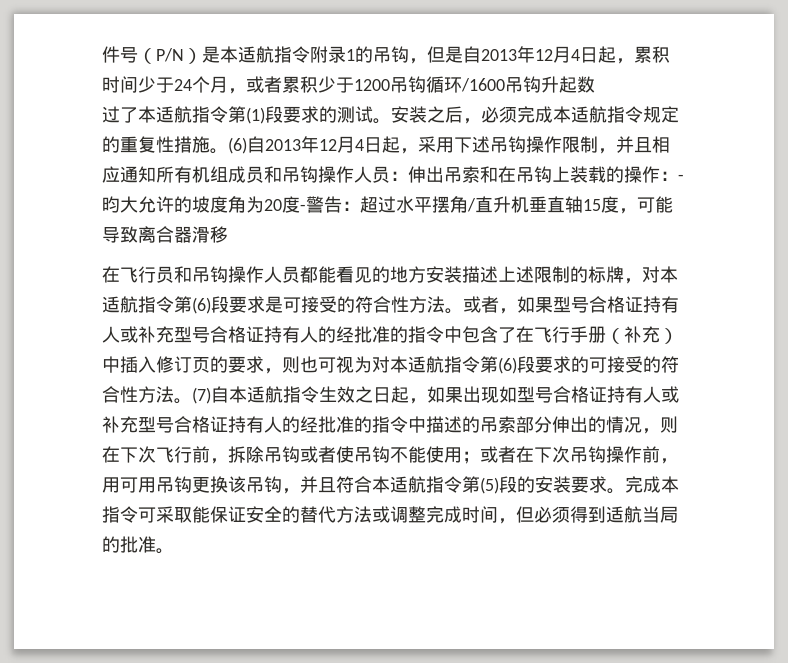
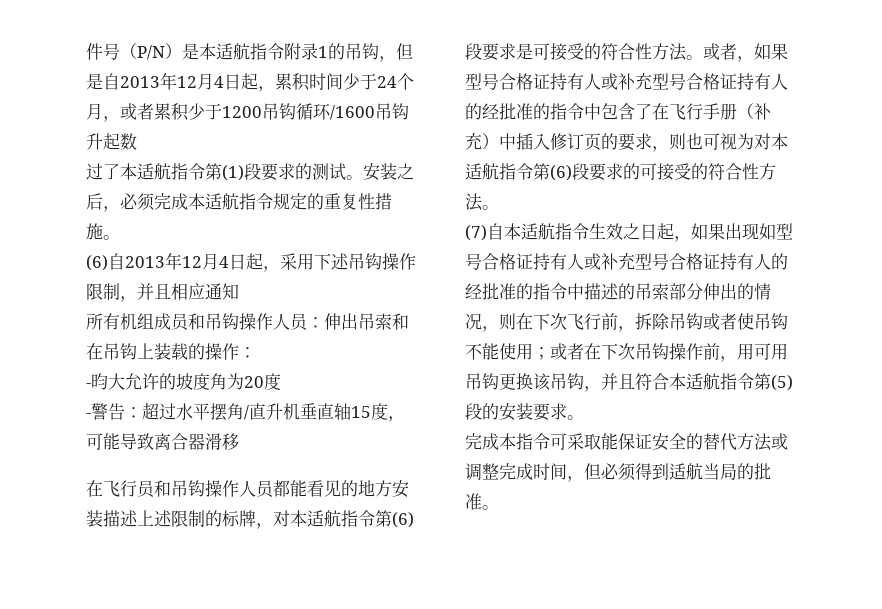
- 安装之后，必须完成本适航指令规定的重复性措施。(6)自2013年12月4日起，采用下述吊钩操作限制，并且相应通知所有机组成员和吊钩操作人员：
+ 安装之后，必须完成本适航指令规定的重复性措施。
+ (6)自2013年12月4日起，采用下述吊钩操作限制，并且相应通知
+ 所有机组成员和吊钩操作人员：
- 伸出吊索和在吊钩上装载的操作：-昀大允许的坡度角为20度-警告：
+ 伸出吊索和在吊钩上装载的操作：
+ -昀大允许的坡度角为20度
+ -警告：
- 或者，如果型号合格证持有人或补充型号合格证持有人的经批准的指令中包含了在飞行手册（补充）中插入修订页的要求，则也可视为对本适航指令第(6)段要求的可接受的符合性方法。(7)自本适航指令生效之日起，如果出现如型号合格证持有人或补充型号合格证持有人的经批准的指令中描述的吊索部分伸出的情况，则在下次飞行前，拆除吊钩或者使吊钩不能使用；
+ 或者，如果型号合格证持有人或补充型号合格证持有人的经批准的指令中包含了在飞行手册（补充）中插入修订页的要求，则也可视为对本适航指令第(6)段要求的可接受的符合性方法。
+ (7)自本适航指令生效之日起，如果出现如型号合格证持有人或补充型号合格证持有人的经批准的指令中描述的吊索部分伸出的情况，则在下次飞行前，拆除吊钩或者使吊钩不能使用；
- 或者在下次吊钩操作前，用可用吊钩更换该吊钩，并且符合本适航指令第(5)段的安装要求。完成本指令可采取能保证安全的替代方法或调整完成时间，但必须得到适航当局的批准。
+ 或者在下次吊钩操作前，用可用吊钩更换该吊钩，并且符合本适航指令第(5)段的安装要求。
+ 完成本指令可采取能保证安全的替代方法或调整完成时间，但必须得到适航当局的批准。

